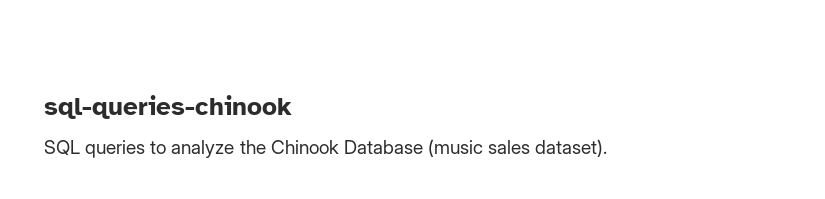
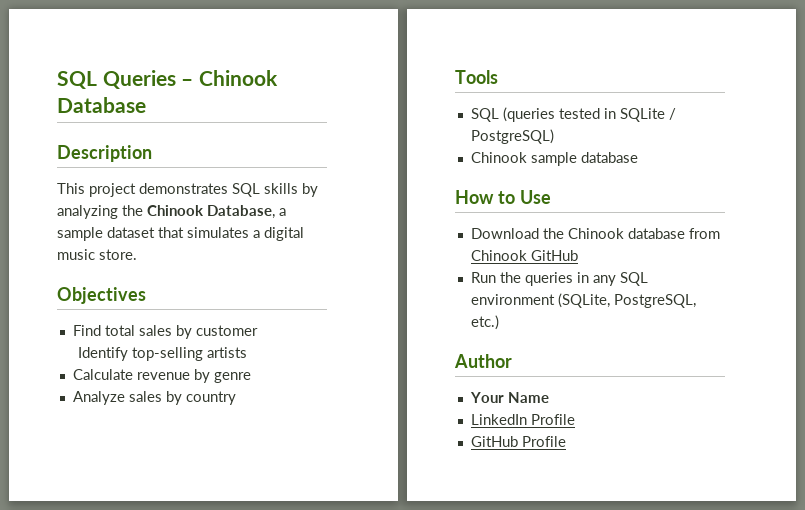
- sql-queries-chinook
- SQL queries to analyze the Chinook Database (music sales dataset).
+ SQL Queries – Chinook Database
+ Description
+ This project demonstrates SQL skills by analyzing the Chinook Database, a sample dataset that simulates a digital music store.
+ Objectives
+ Find total sales by customer
+ Identify top-selling artists
+ Calculate revenue by genre
+ Analyze sales by country
+ Tools
+ SQL (queries tested in SQLite / PostgreSQL)
+ Chinook sample database
+ How to Use
+ Download the Chinook database from Chinook GitHub
+ Run the queries in any SQL environment (SQLite, PostgreSQL, etc.)
+ Author
+ Your Name
+ LinkedIn Profile
+ GitHub Profile

